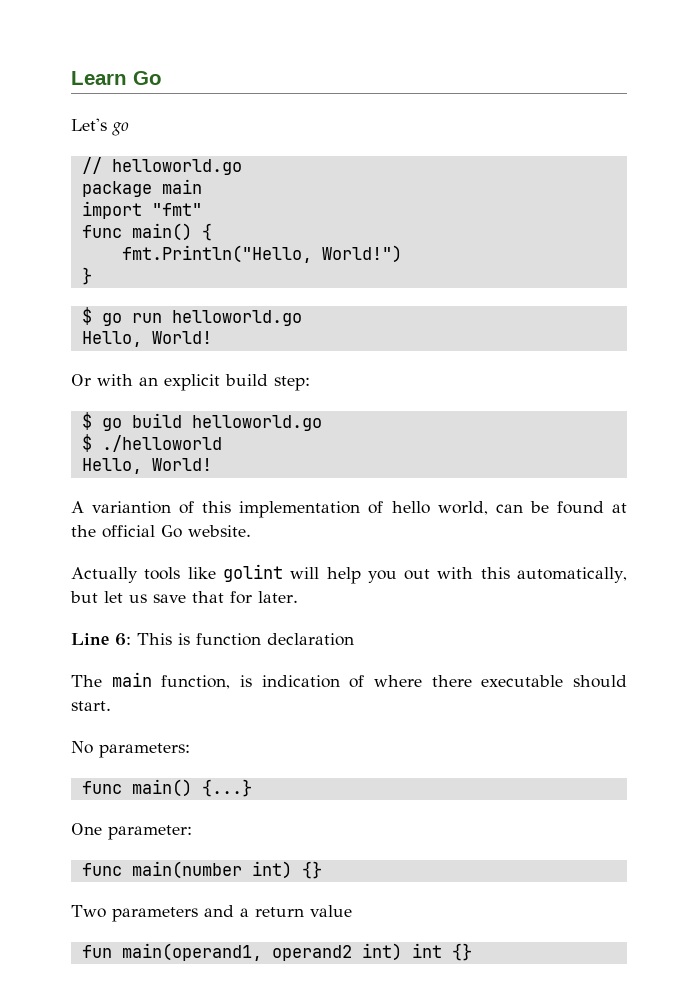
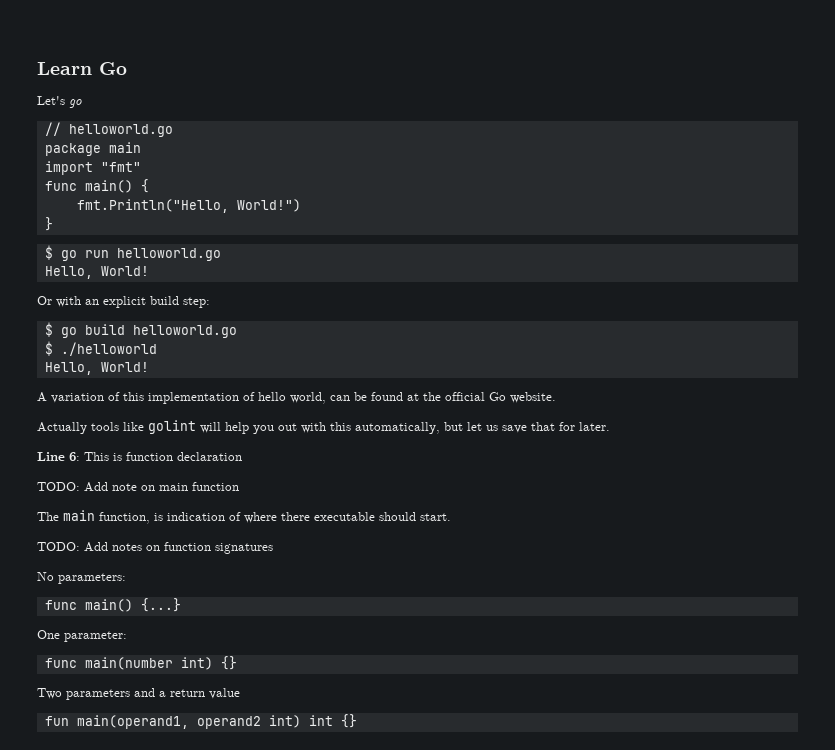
- A variantion of this implementation of hello world, can be found at the official Go website.
+ A variation of this implementation of hello world, can be found at the official Go website.
+ TODO: Add note on main function
+ TODO: Add notes on function signatures

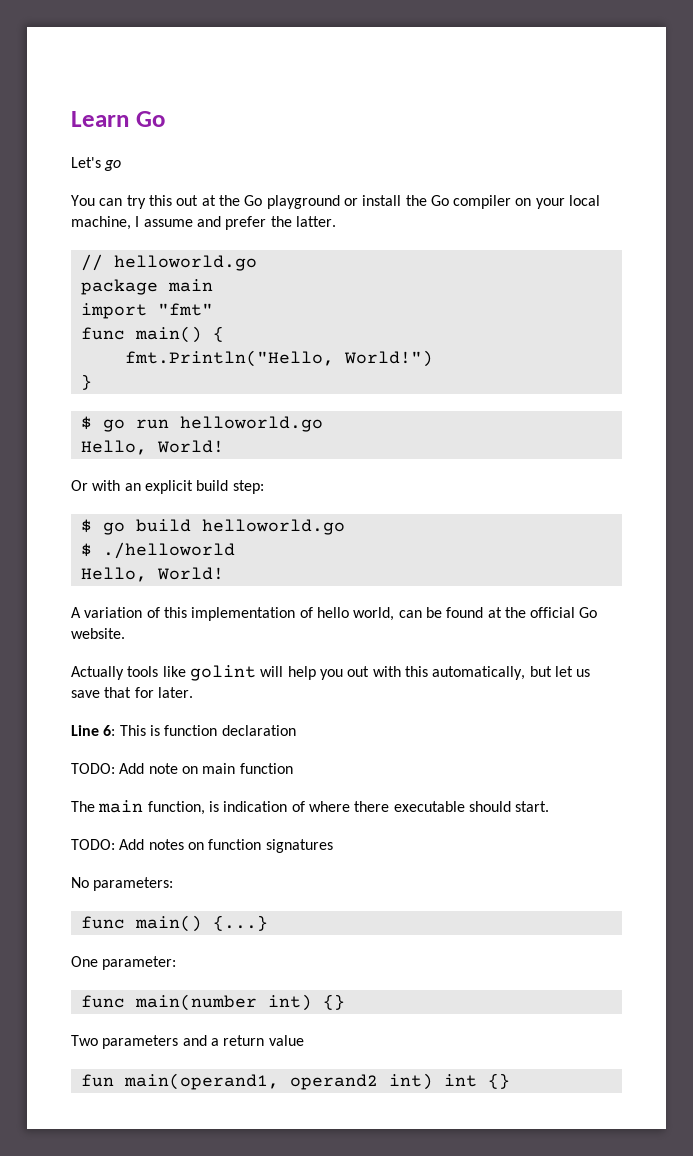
+ You can try this out at the Go playground or install the Go compiler on your local machine, I assume and prefer the latter.

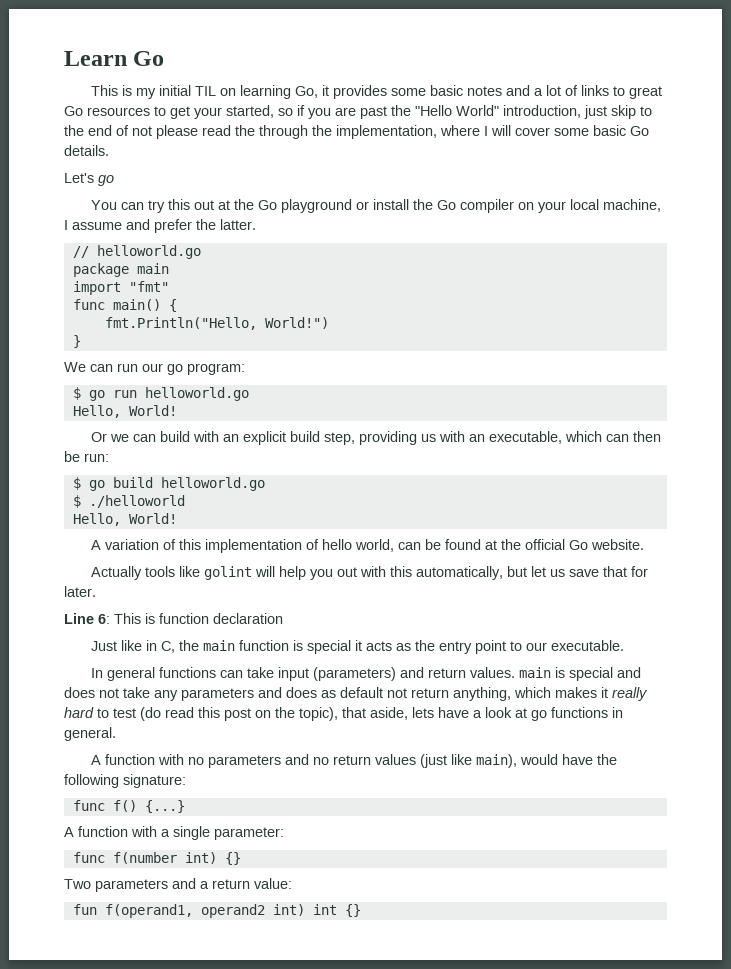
+ This is my initial TIL on learning Go, it provides some basic notes and a lot of links to great Go resources to get your started, so if you are past the "Hello World" introduction, just skip to the end of not please read the through the implementation, where I will cover some basic Go details.
+ We can run our go program:
- Or with an explicit build step:
+ Or we can build with an explicit build step, providing us with an executable, which can then be run:
- TODO: Add note on main function
- The main function, is indication of where there executable should start.
- TODO: Add notes on function signatures
- No parameters:
- func main() {...}
+ Just like in C, the main function is special it acts as the entry point to our executable.
+ In general functions can take input (parameters) and return values. main is special and does not take any parameters and does as default not return anything, which makes it really hard to test (do read this post on the topic), that aside, lets have a look at go functions in general.
+ A function with no parameters and no return values (just like main), would have the following signature:
+ func f() {...}
- One parameter:
+ A function with a single parameter:
- func main(number int) {}
+ func f(number int) {}
- Two parameters and a return value
+ Two parameters and a return value:
- fun main(operand1, operand2 int) int {}
+ fun f(operand1, operand2 int) int {}

